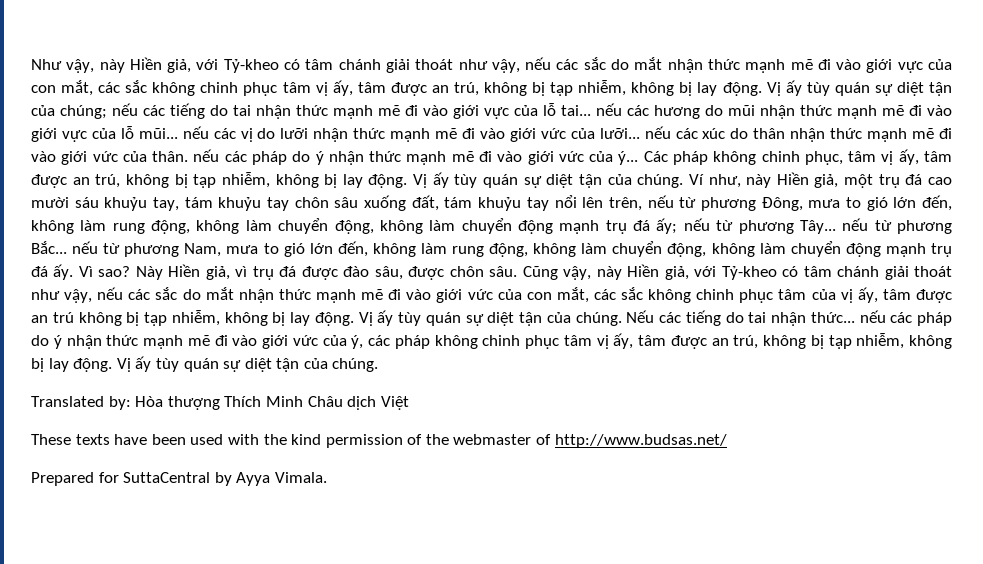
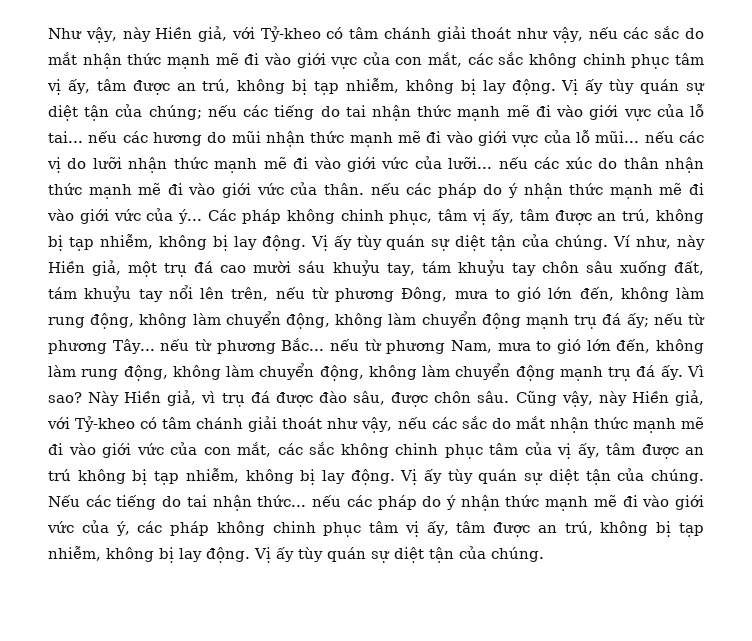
- Translated by: Hòa thượng Thích Minh Châu dịch Việt
- These texts have been used with the kind permission of the webmaster of http://www.budsas.net/
- Prepared for SuttaCentral by Ayya Vimala.

